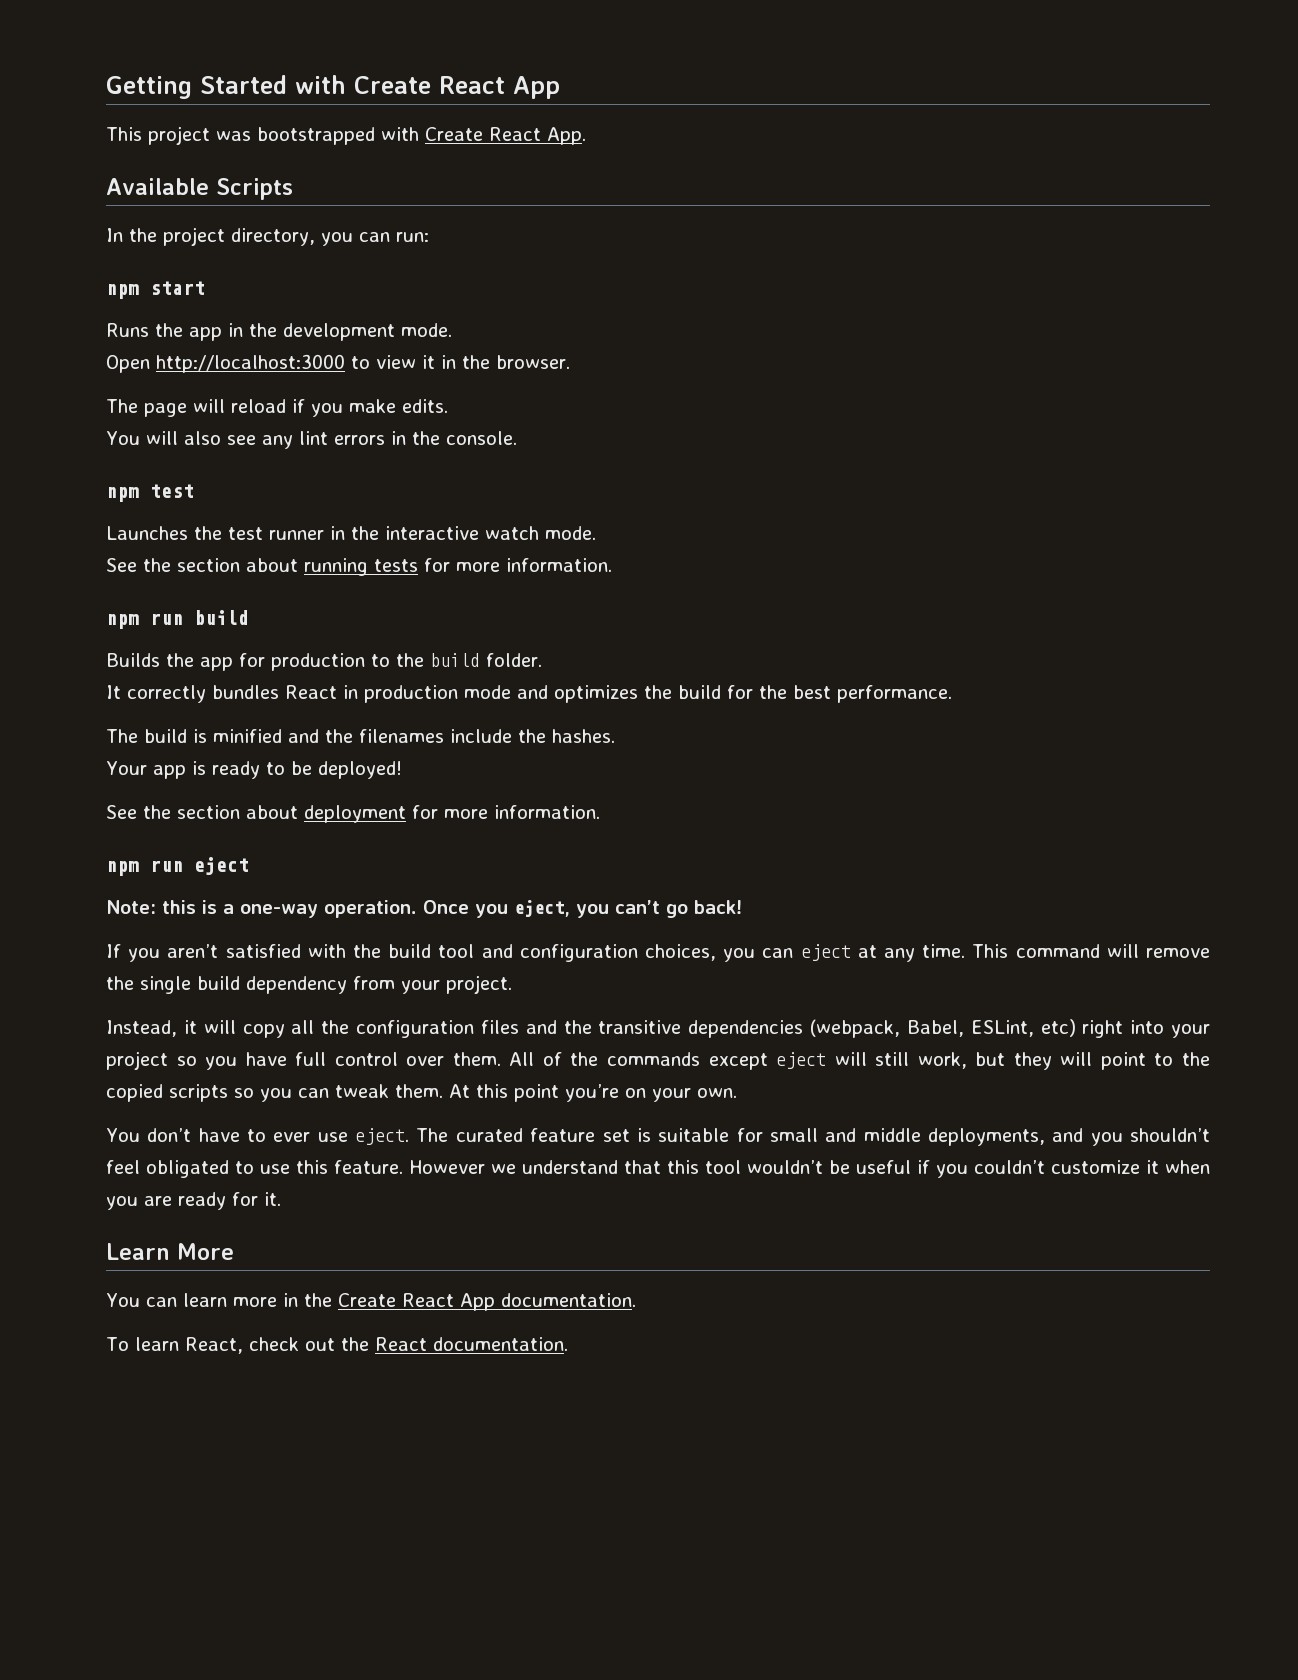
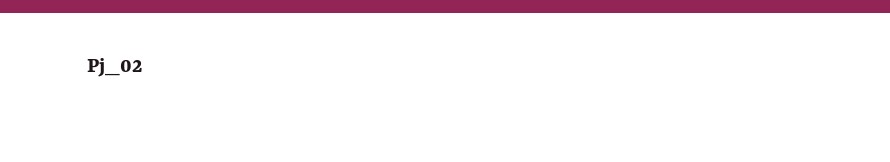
- Getting Started with Create React App
- This project was bootstrapped with Create React App.
- Available Scripts
- In the project directory, you can run:
- npm start
- Runs the app in the development mode.
- Open http://localhost:3000 to view it in the browser.
- The page will reload if you make edits.
- You will also see any lint errors in the console.
- npm test
- Launches the test runner in the interactive watch mode.
- See the section about running tests for more information.
- npm run build
- Builds the app for production to the build folder.
- It correctly bundles React in production mode and optimizes the build for the best performance.
- The build is minified and the filenames include the hashes.
- Your app is ready to be deployed!
- See the section about deployment for more information.
- npm run eject
- Note: this is a one-way operation. Once you eject, you can’t go back!
- If you aren’t satisfied with the build tool and configuration choices, you can eject at any time. This command will remove the single build dependency from your project.
- Instead, it will copy all the configuration files and the transitive dependencies (webpack, Babel, ESLint, etc) right into your project so you have full control over them. All of the commands except eject will still work, but they will point to the copied scripts so you can tweak them. At this point you’re on your own.
- You don’t have to ever use eject. The curated feature set is suitable for small and middle deployments, and you shouldn’t feel obligated to use this feature. However we understand that this tool wouldn’t be useful if you couldn’t customize it when you are ready for it.
- Learn More
- You can learn more in the Create React App documentation.
- To learn React, check out the React documentation.
+ Pj_02

